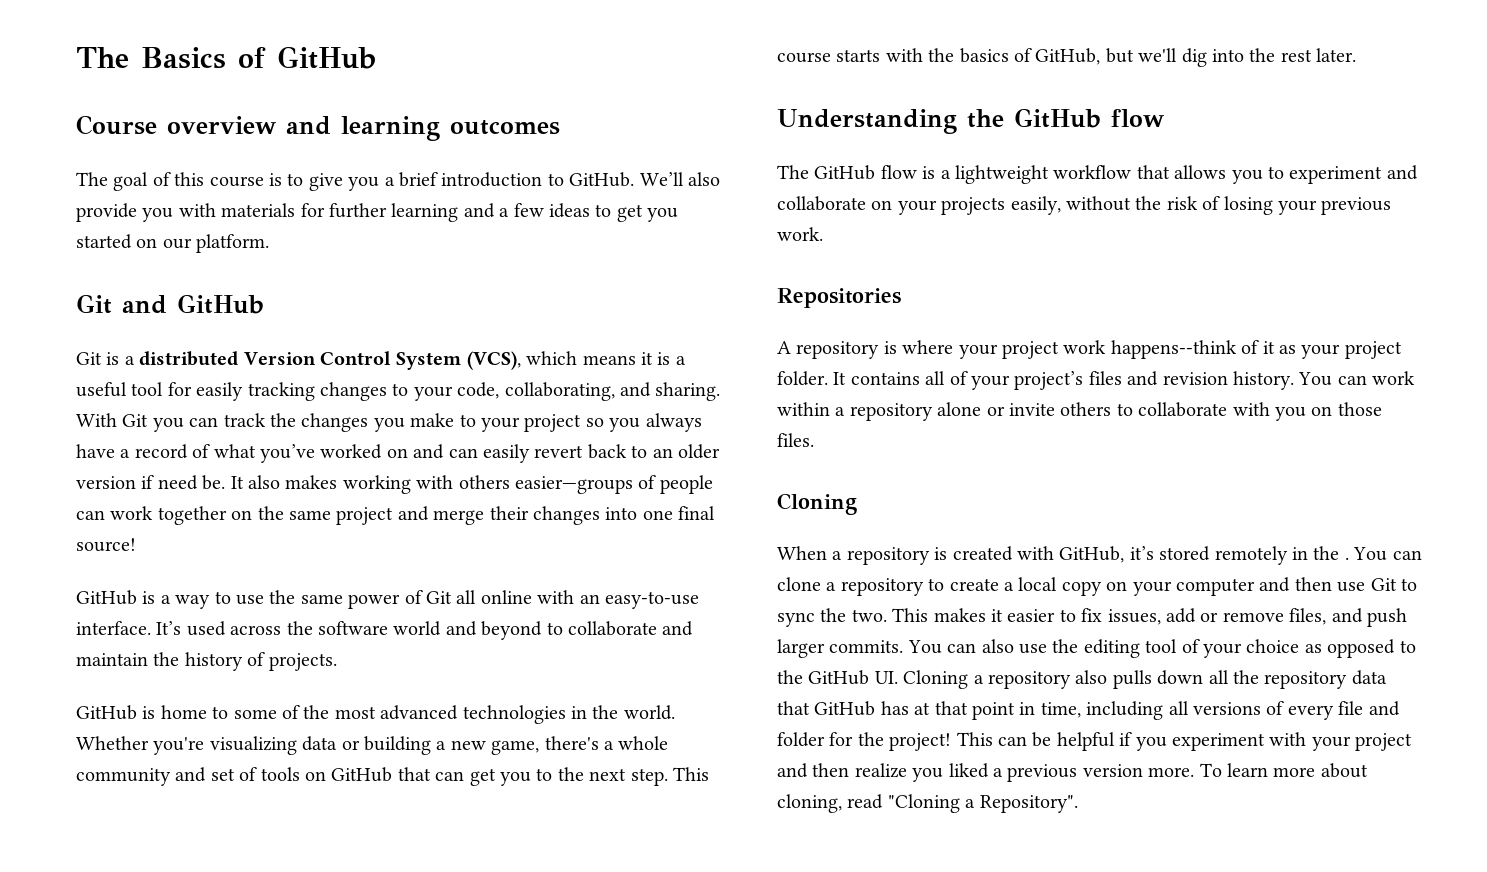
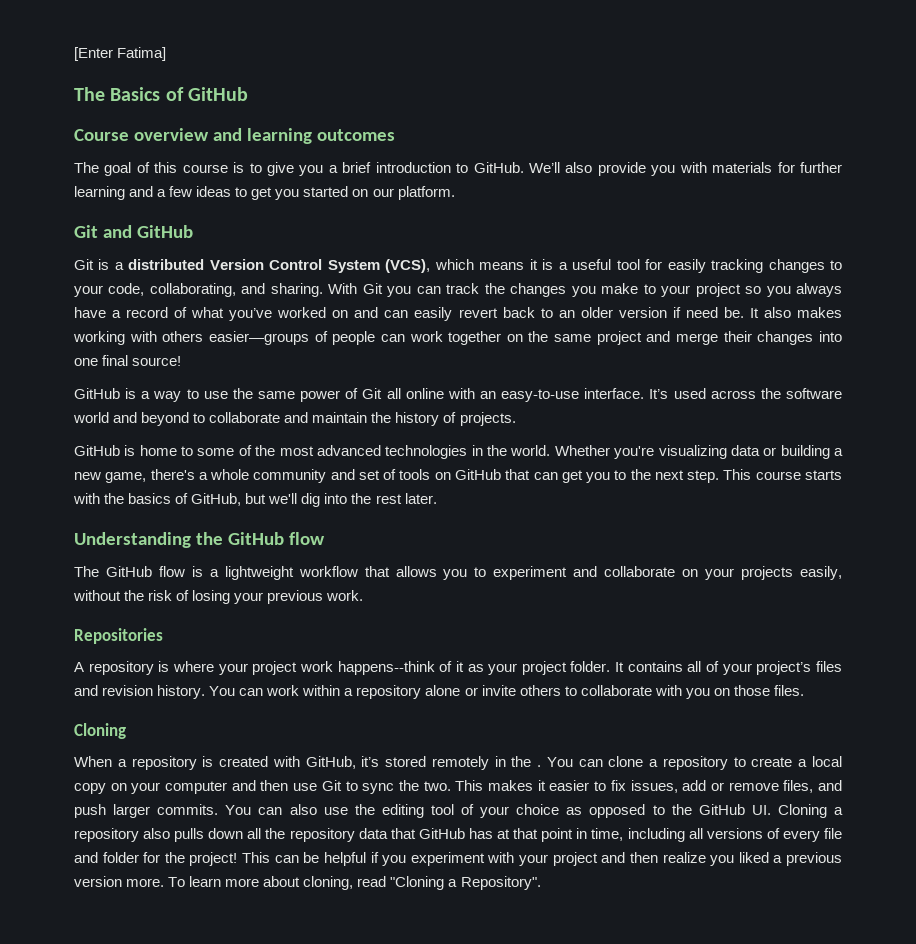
+ [Enter Fatima]

